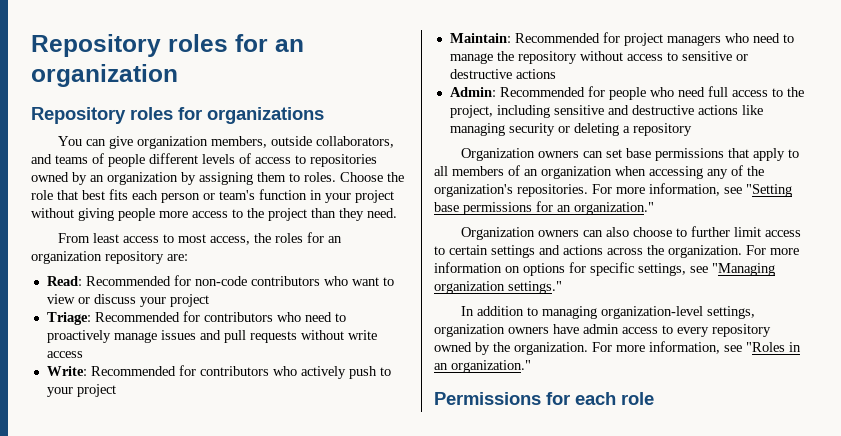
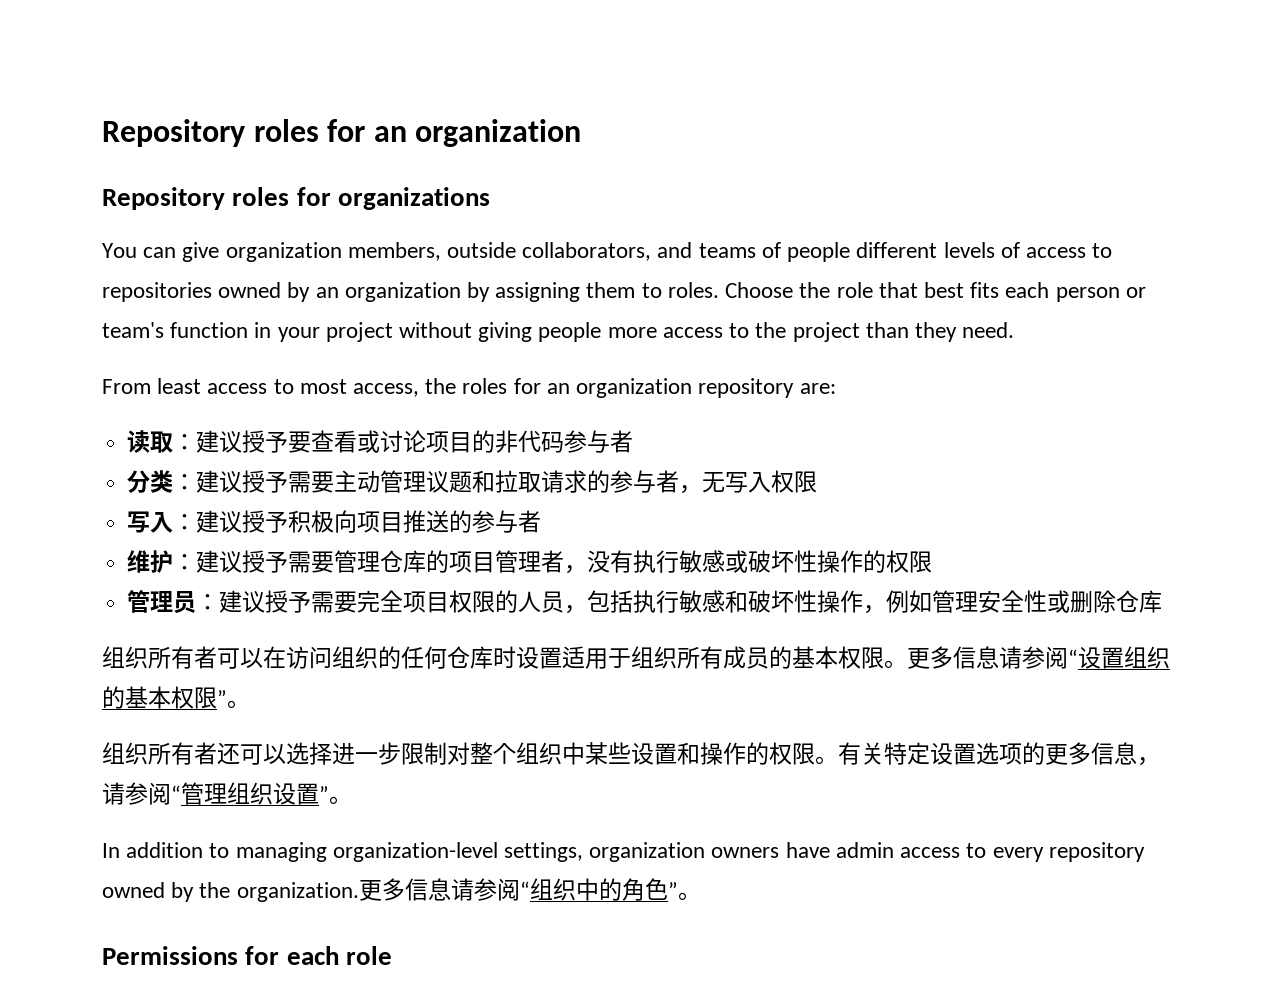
- Read: Recommended for non-code contributors who want to view or discuss your project
- Triage: Recommended for contributors who need to proactively manage issues and pull requests without write access
- Write: Recommended for contributors who actively push to your project
- Maintain: Recommended for project managers who need to manage the repository without access to sensitive or destructive actions
- Admin: Recommended for people who need full access to the project, including sensitive and destructive actions like managing security or deleting a repository
- Organization owners can set base permissions that apply to all members of an organization when accessing any of the organization's repositories. For more information, see "Setting base permissions for an organization."
- Organization owners can also choose to further limit access to certain settings and actions across the organization. For more information on options for specific settings, see "Managing organization settings."
+ 读取：建议授予要查看或讨论项目的非代码参与者
+ 分类：建议授予需要主动管理议题和拉取请求的参与者，无写入权限
+ 写入：建议授予积极向项目推送的参与者
+ 维护：建议授予需要管理仓库的项目管理者，没有执行敏感或破坏性操作的权限
+ 管理员：建议授予需要完全项目权限的人员，包括执行敏感和破坏性操作，例如管理安全性或删除仓库
+ 组织所有者可以在访问组织的任何仓库时设置适用于组织所有成员的基本权限。更多信息请参阅“设置组织的基本权限”。
+ 组织所有者还可以选择进一步限制对整个组织中某些设置和操作的权限。有关特定设置选项的更多信息，请参阅“管理组织设置”。
- For more information, see "Roles in an organization."
+ 更多信息请参阅“组织中的角色”。

